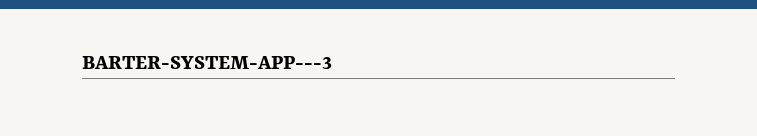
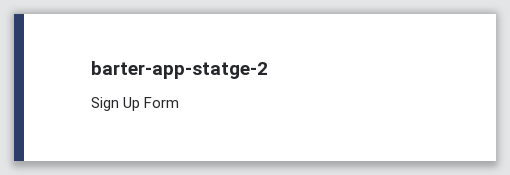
- BARTER-SYSTEM-APP---3
+ barter-app-statge-2
+ Sign Up Form

